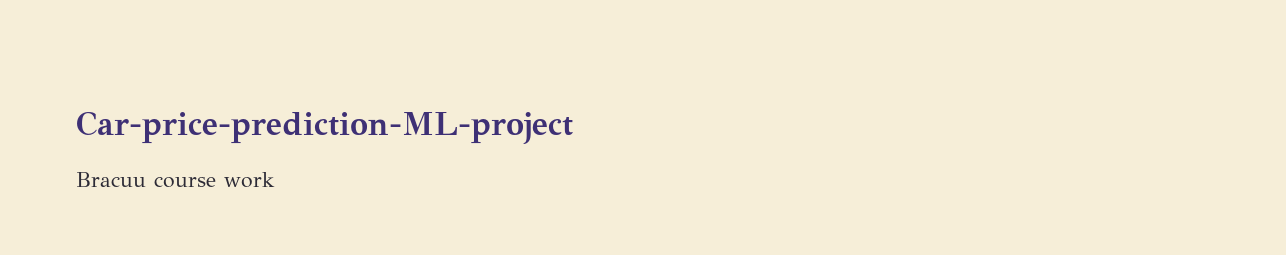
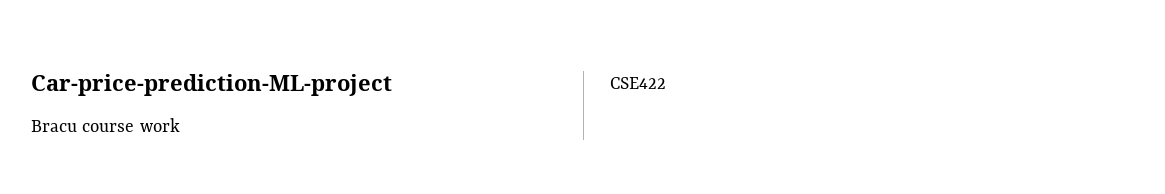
- Bracuu course work
+ Bracu course work
+ CSE422

